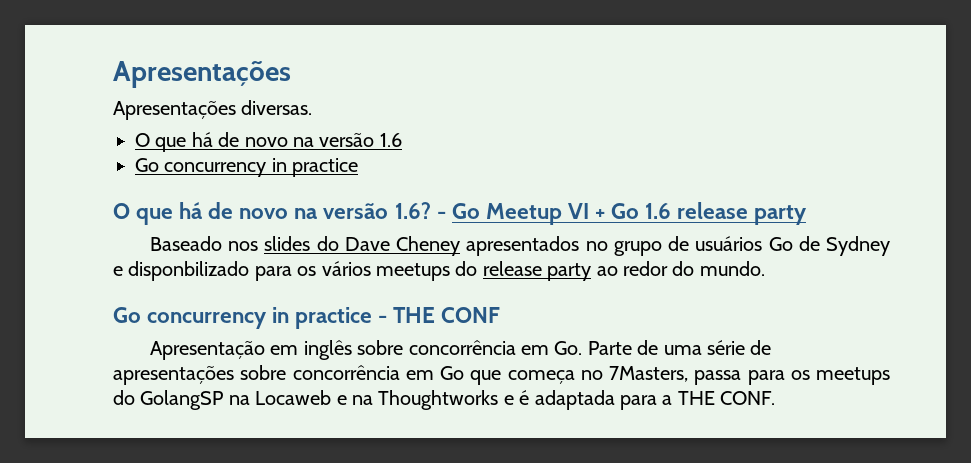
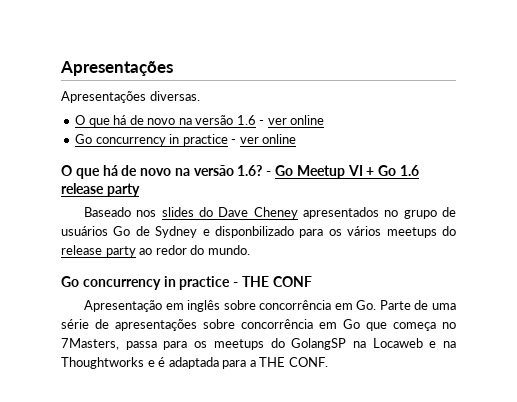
- O que há de novo na versão 1.6
- Go concurrency in practice
+ O que há de novo na versão 1.6 - ver online
+ Go concurrency in practice - ver online

